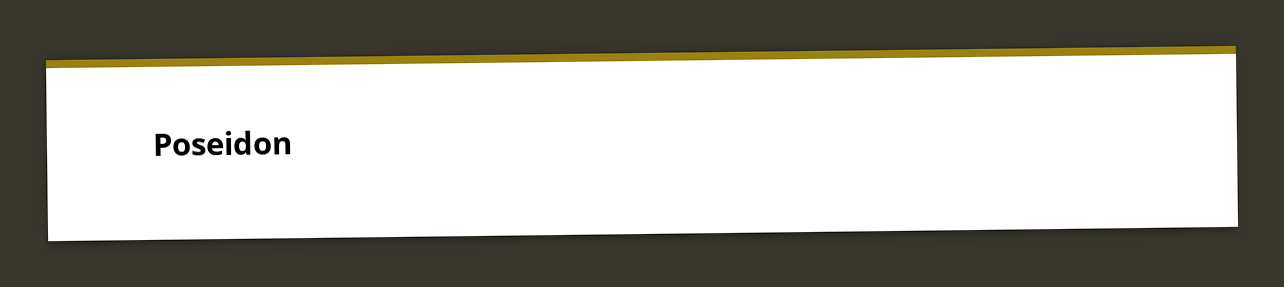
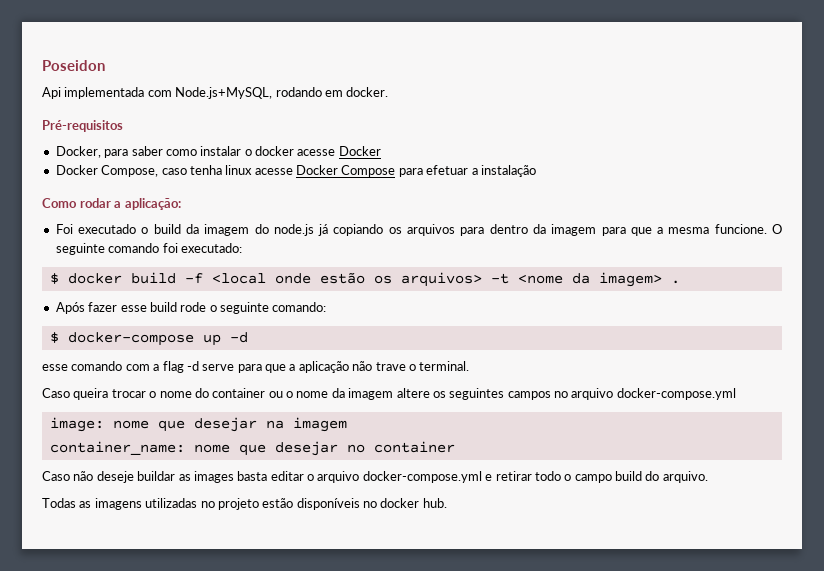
+ Api implementada com Node.js+MySQL, rodando em docker.
+ Pré-requisitos
+ Docker, para saber como instalar o docker acesse Docker
+ Docker Compose, caso tenha linux acesse Docker Compose para efetuar a instalação
+ Como rodar a aplicação:
+ Foi executado o build da imagem do node.js já copiando os arquivos para dentro da imagem para que a mesma funcione. O seguinte comando foi executado:
+ $ docker build -f <local onde estão os arquivos> -t <nome da imagem> .
+ Após fazer esse build rode o seguinte comando:
+ $ docker-compose up -d
+ esse comando com a flag -d serve para que a aplicação não trave o terminal.
+ Caso queira trocar o nome do container ou o nome da imagem altere os seguintes campos no arquivo docker-compose.yml
+ image: nome que desejar na imagem
+ container_name: nome que desejar no container
+ Caso não deseje buildar as images basta editar o arquivo docker-compose.yml e retirar todo o campo build do arquivo.
+ Todas as imagens utilizadas no projeto estão disponíveis no docker hub.

